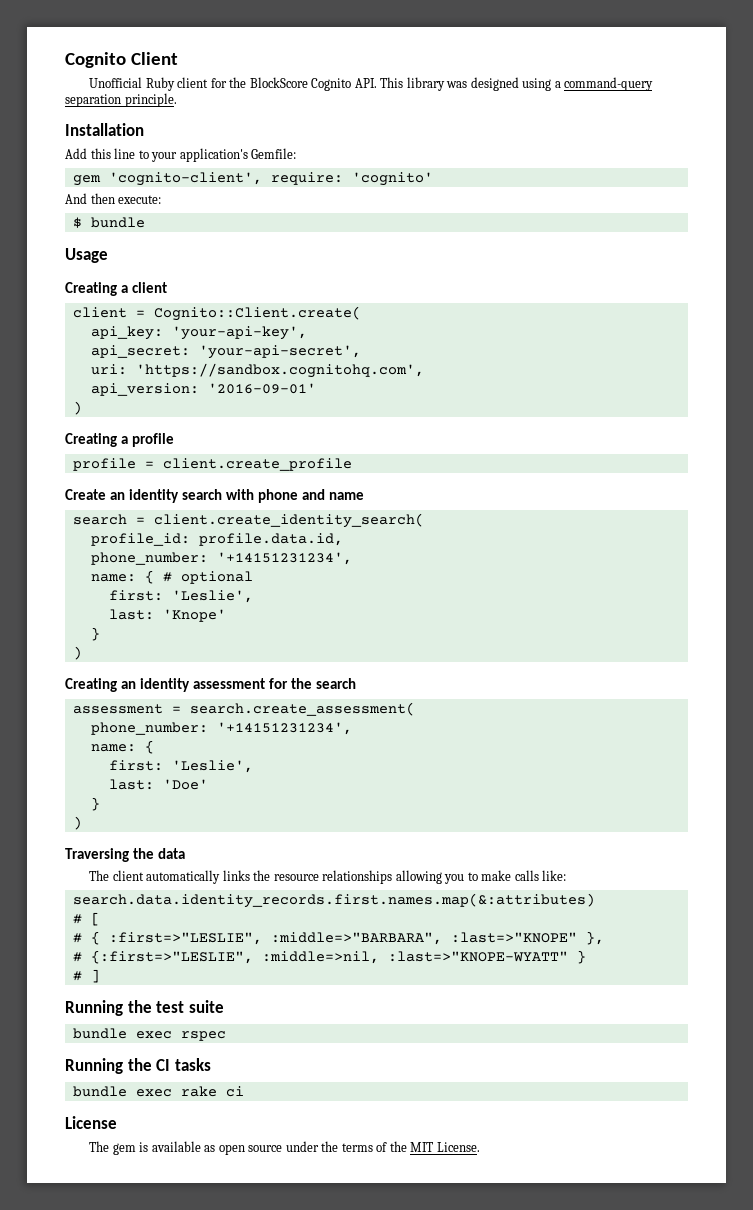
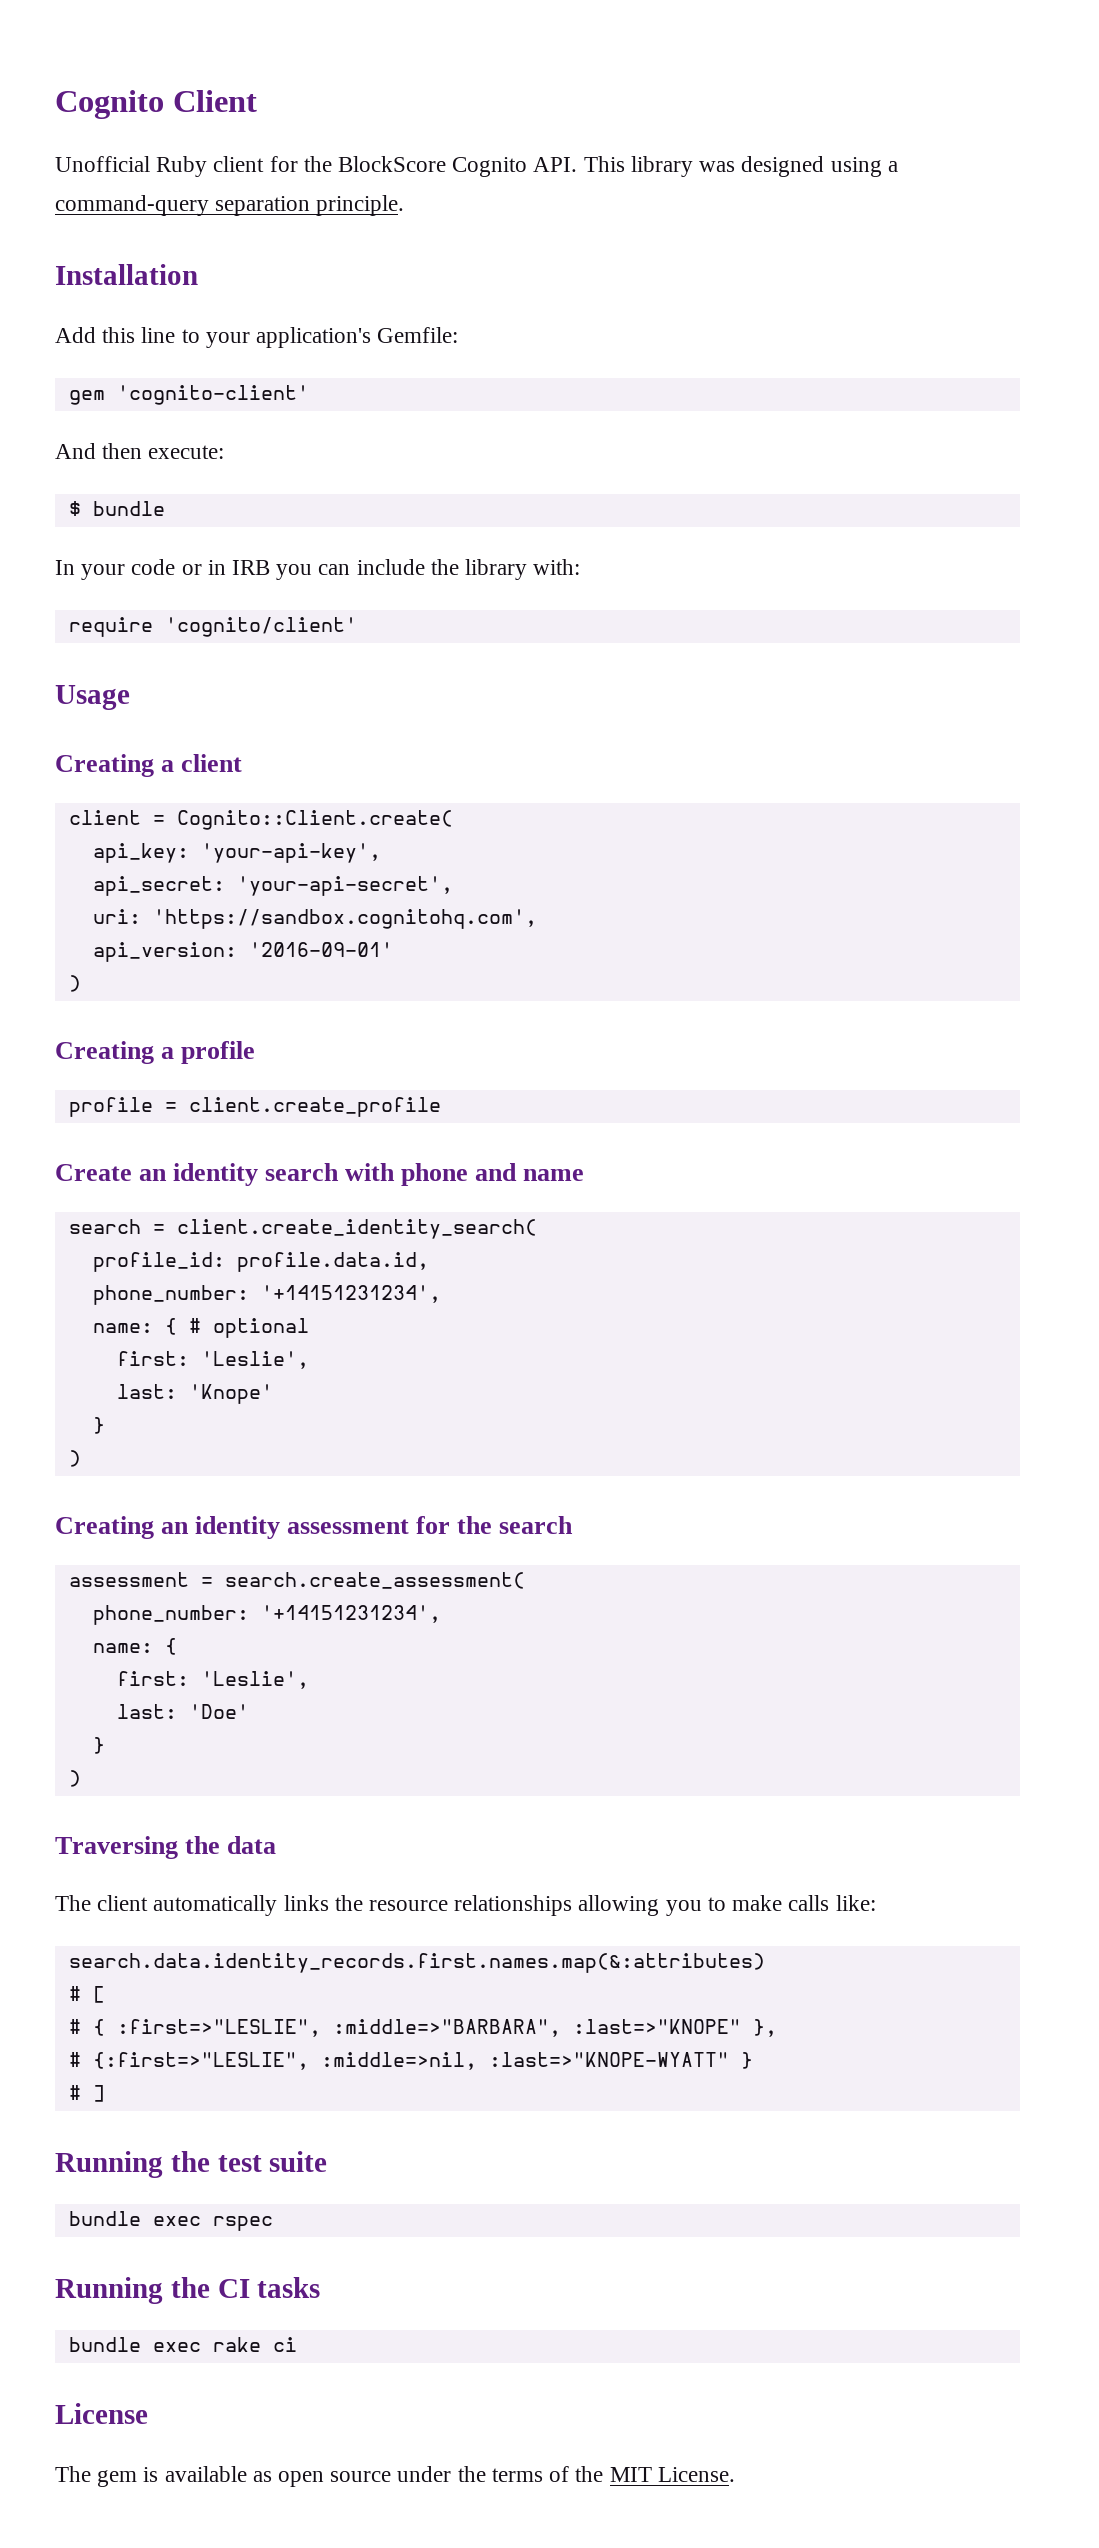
- gem 'cognito-client', require: 'cognito'
+ gem 'cognito-client'
+ In your code or in IRB you can include the library with:
+ require 'cognito/client'

